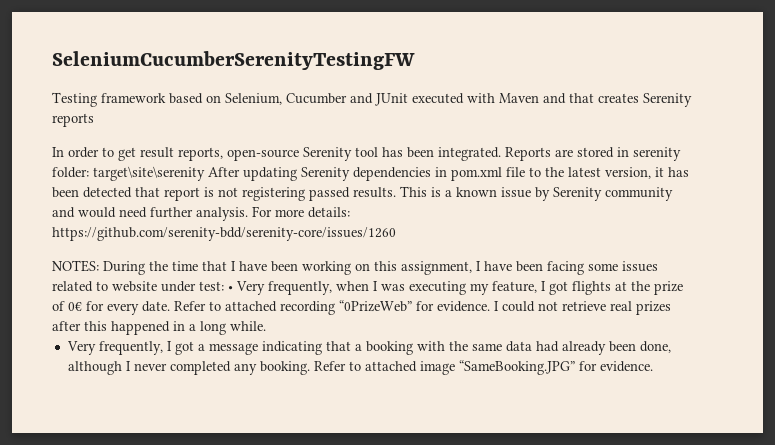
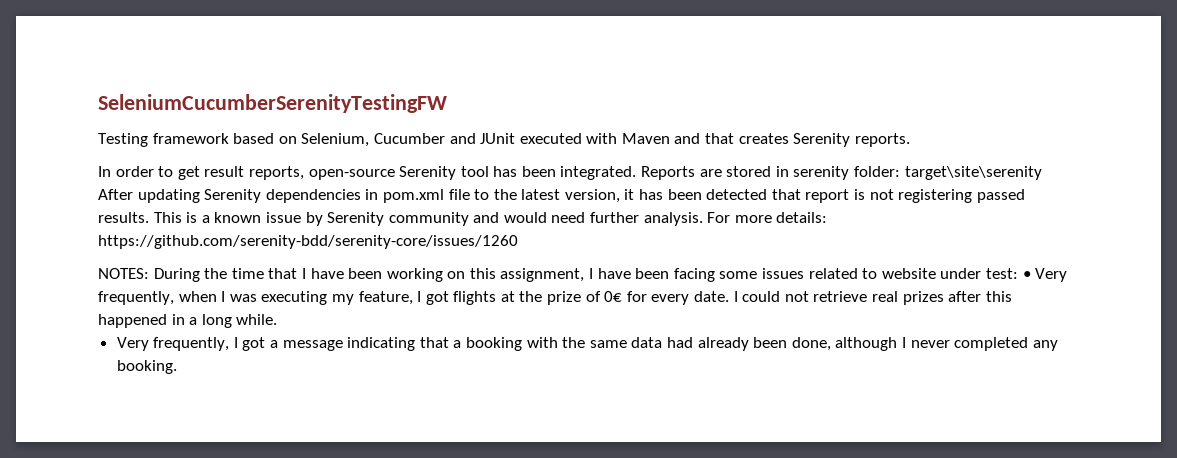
- Testing framework based on Selenium, Cucumber and JUnit executed with Maven and that creates Serenity reports
+ Testing framework based on Selenium, Cucumber and JUnit executed with Maven and that creates Serenity reports.
- Refer to attached recording “0PrizeWeb” for evidence.
- Refer to attached image “SameBooking.JPG” for evidence.

